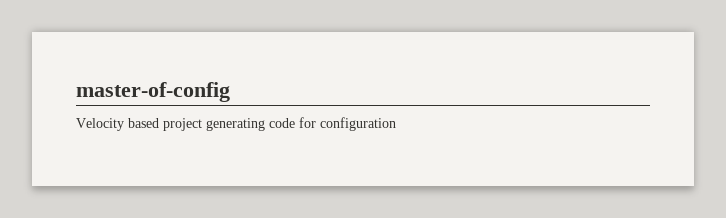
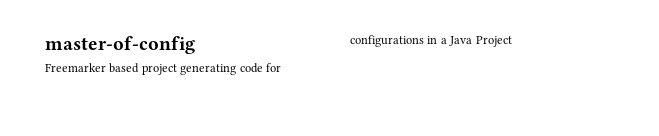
- Velocity based project generating code for configuration
+ Freemarker based project generating code for configurations in a Java Project

